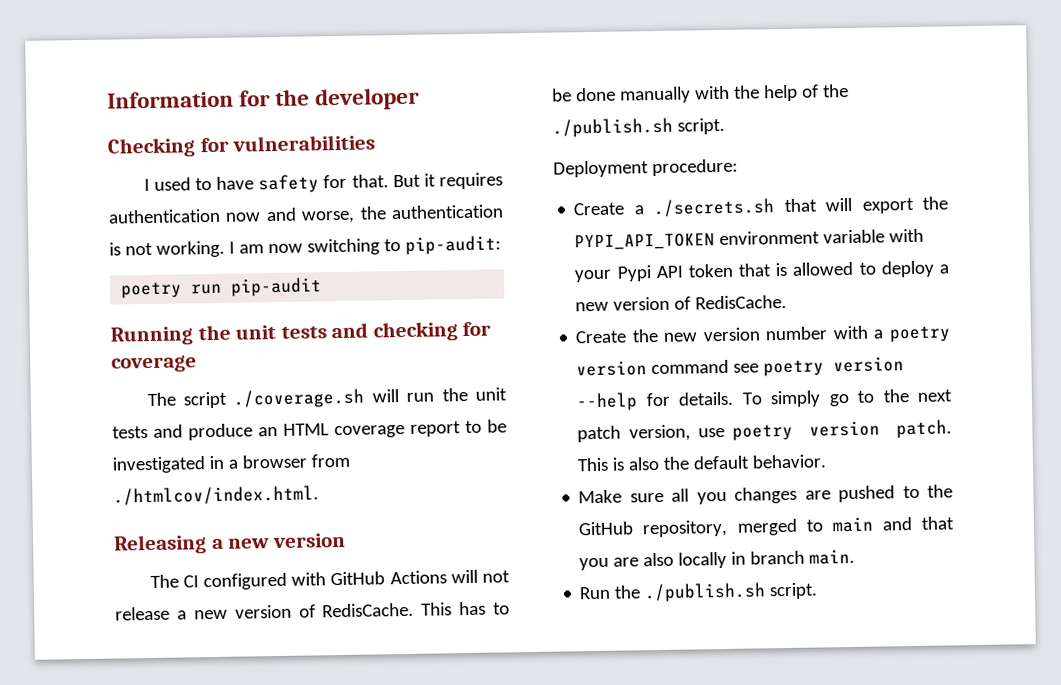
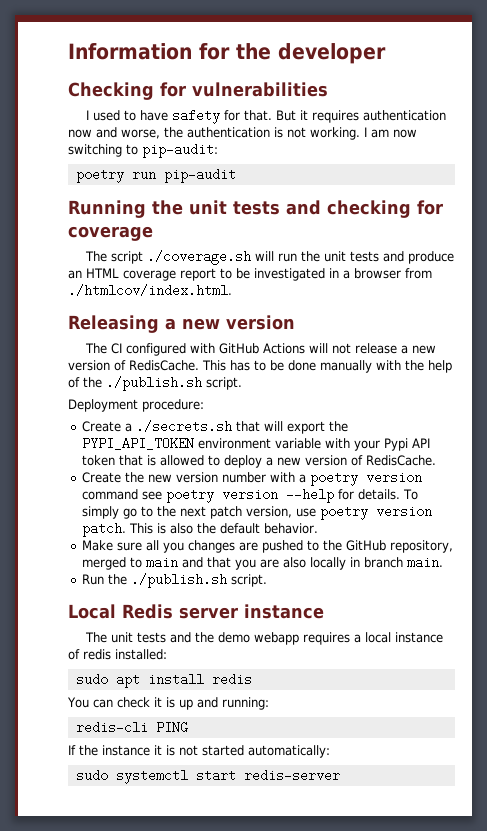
+ Local Redis server instance
+ The unit tests and the demo webapp requires a local instance of redis installed:
+ sudo apt install redis
+ You can check it is up and running:
+ redis-cli PING
+ If the instance it is not started automatically:
+ sudo systemctl start redis-server

